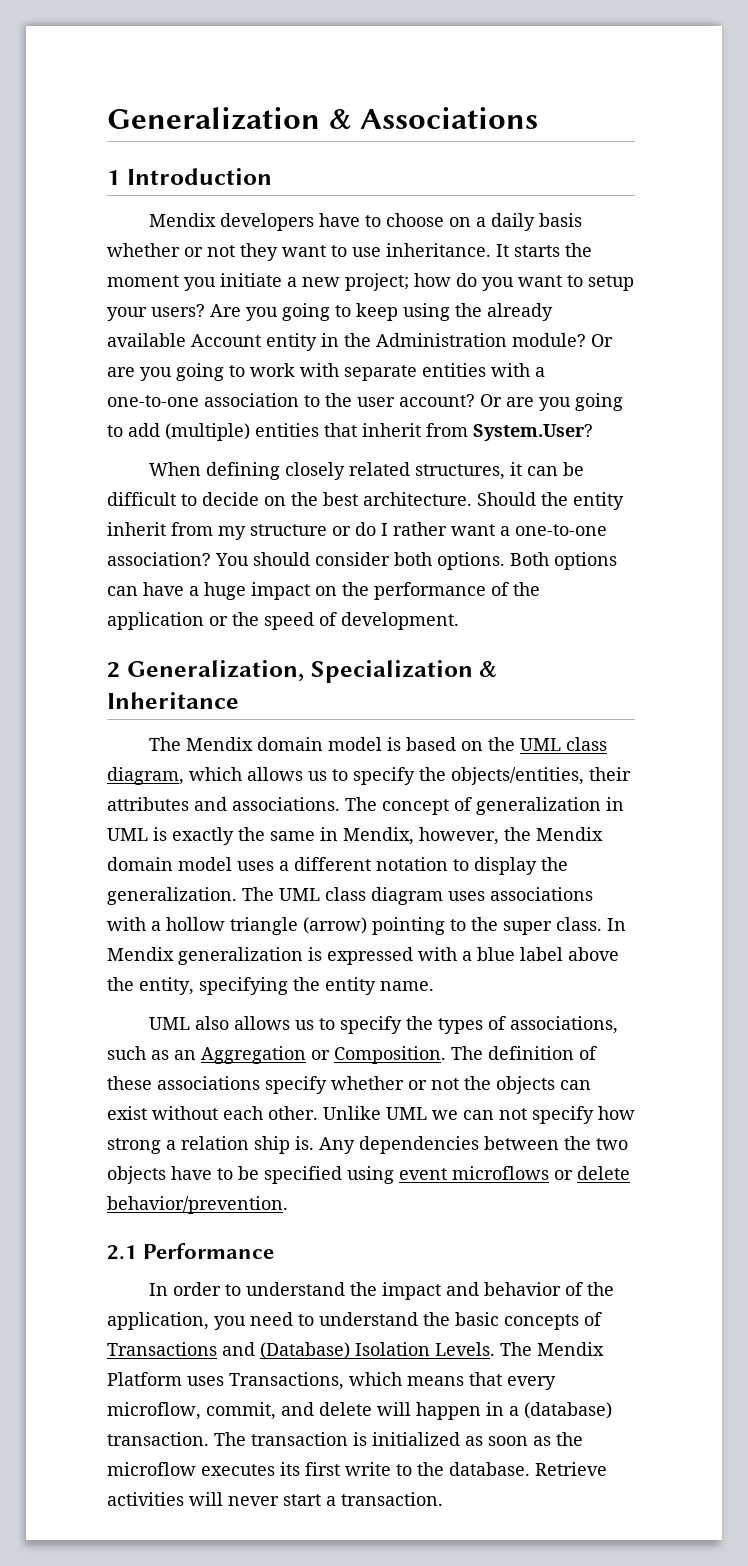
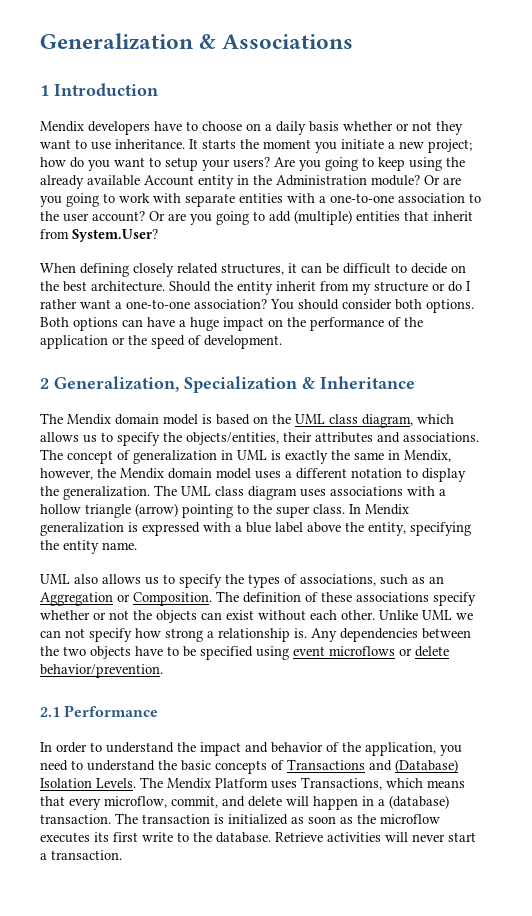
- Unlike UML we can not specify how strong a relation ship is.
+ Unlike UML we can not specify how strong a relationship is.

